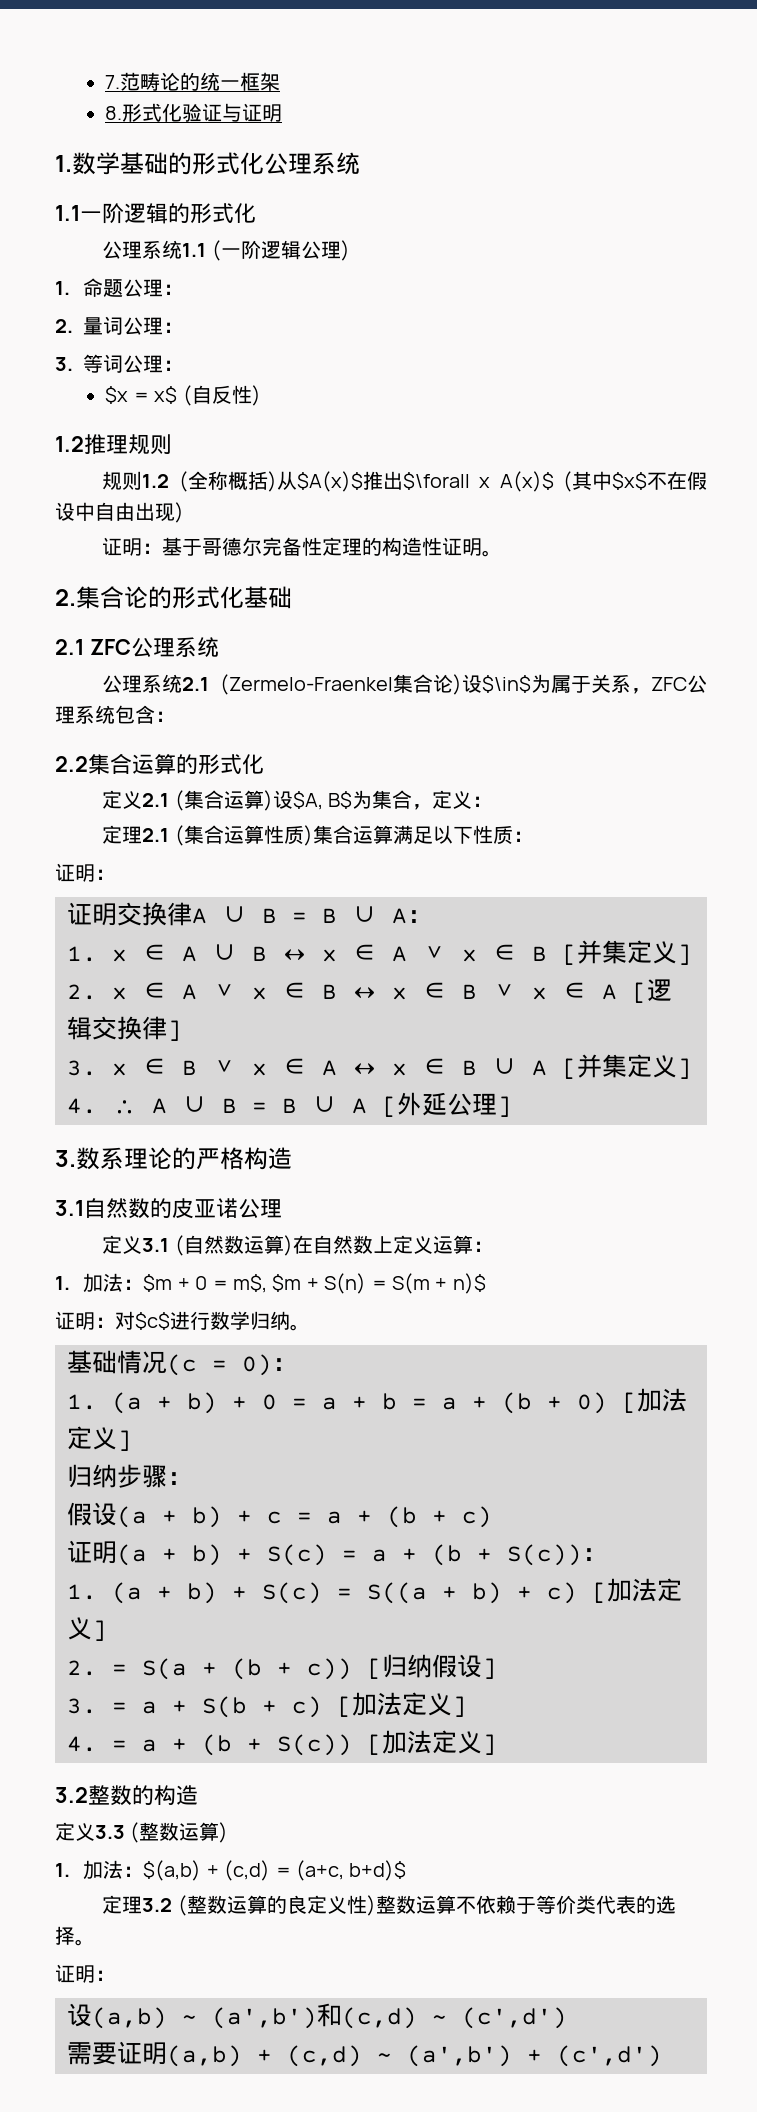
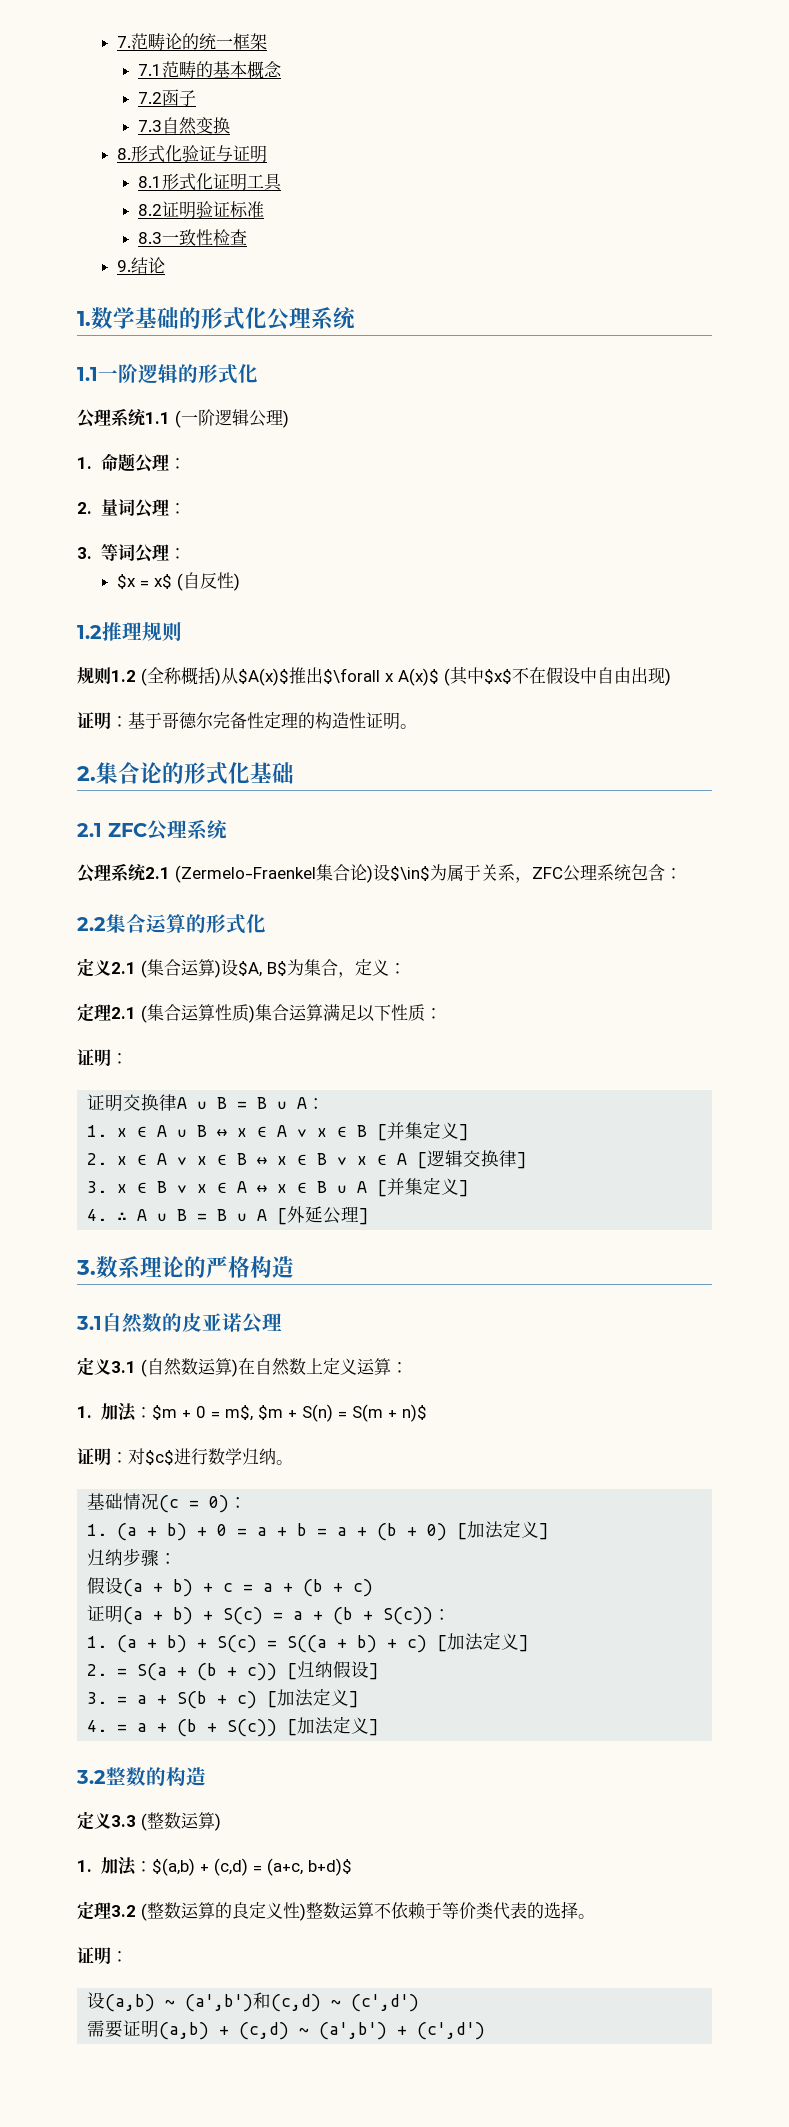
+ 7.1范畴的基本概念
+ 7.2函子
+ 7.3自然变换
+ 8.1形式化证明工具
+ 8.2证明验证标准
+ 8.3一致性检查
+ 9.结论

